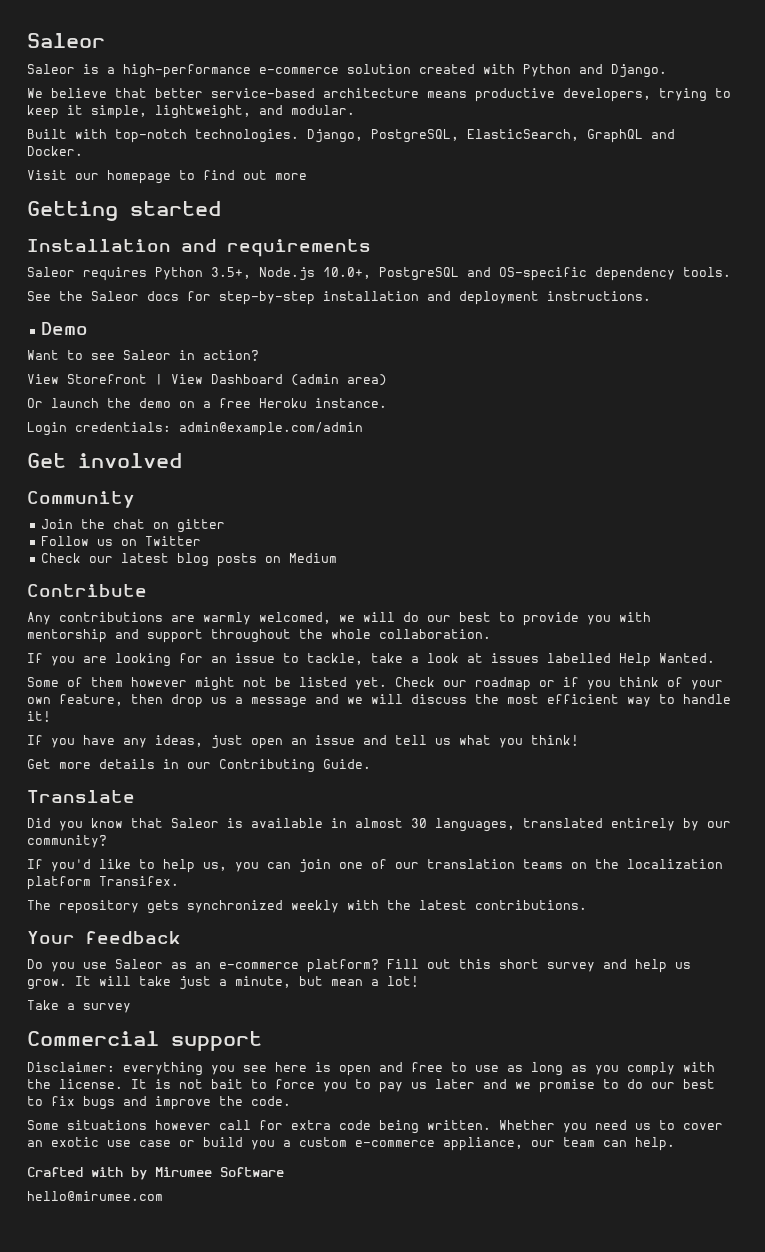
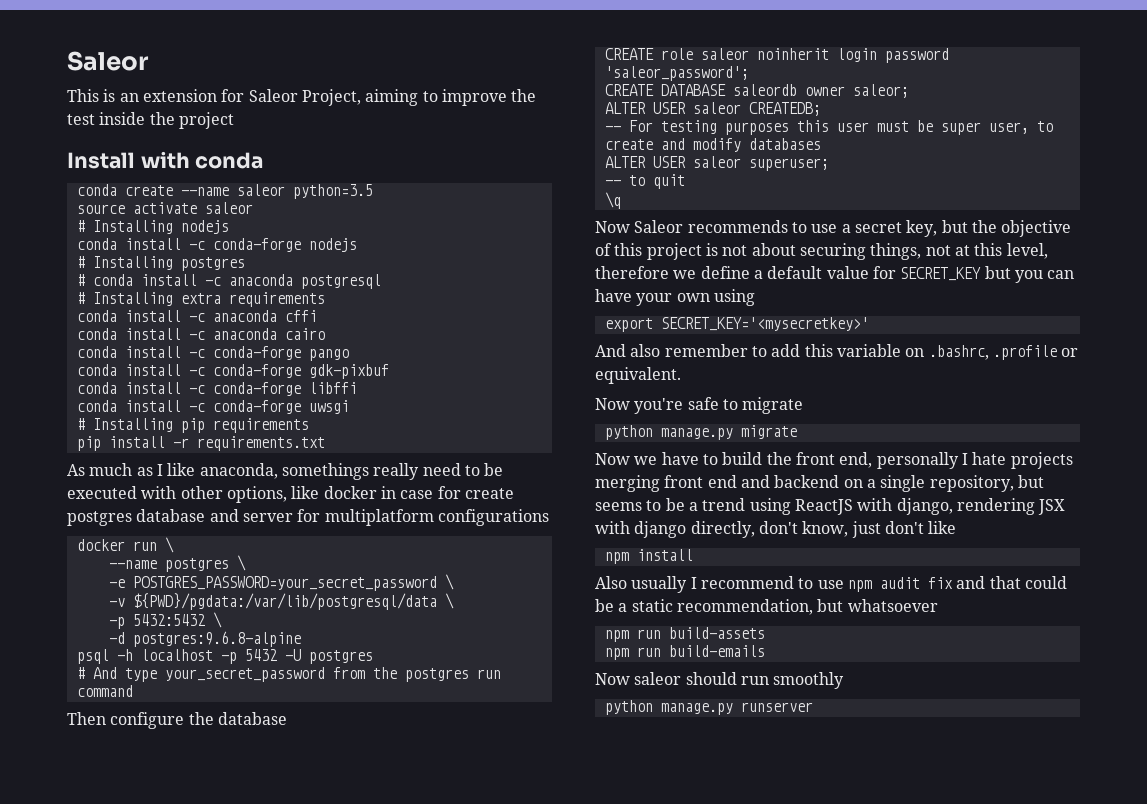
- Saleor is a high-performance e-commerce solution created with Python and Django.
- We believe that better service-based architecture means productive developers, trying to keep it simple, lightweight, and modular.
- Built with top-notch technologies. Django, PostgreSQL, ElasticSearch, GraphQL and Docker.
- Visit our homepage to find out more
- Getting started
- Installation and requirements
- Saleor requires Python 3.5+, Node.js 10.0+, PostgreSQL and OS-specific dependency tools.
- See the Saleor docs for step-by-step installation and deployment instructions.
- Demo
- Want to see Saleor in action?
- View Storefront | View Dashboard (admin area)
- Or launch the demo on a free Heroku instance.
- Login credentials: admin@example.com/admin
- Get involved
- Community
- Join the chat on gitter
- Follow us on Twitter
- Check our latest blog posts on Medium
- Contribute
- Any contributions are warmly welcomed, we will do our best to provide you with mentorship and support throughout the whole collaboration.
- If you are looking for an issue to tackle, take a look at issues labelled Help Wanted.
- Some of them however might not be listed yet. Check our roadmap or if you think of your own feature, then drop us a message and we will discuss the most efficient way to handle it!
- If you have any ideas, just open an issue and tell us what you think!
- Get more details in our Contributing Guide.
- Translate
- Did you know that Saleor is available in almost 30 languages, translated entirely by our community?
- If you'd like to help us, you can join one of our translation teams on the localization platform Transifex.
- The repository gets synchronized weekly with the latest contributions.
- Your feedback
- Do you use Saleor as an e-commerce platform? Fill out this short survey and help us grow. It will take just a minute, but mean a lot!
- Take a survey
- Commercial support
- Disclaimer: everything you see here is open and free to use as long as you comply with the license. It is not bait to force you to pay us later and we promise to do our best to fix bugs and improve the code.
- Some situations however call for extra code being written. Whether you need us to cover an exotic use case or build you a custom e-commerce appliance, our team can help.
- Crafted with by Mirumee Software
- hello@mirumee.com
+ This is an extension for Saleor Project, aiming to improve the test inside the project
+ Install with conda
+ conda create --name saleor python=3.5
+ source activate saleor
+ # Installing nodejs
+ conda install -c conda-forge nodejs
+ # Installing postgres
+ # conda install -c anaconda postgresql
+ # Installing extra requirements
+ conda install -c anaconda cffi
+ conda install -c anaconda cairo
+ conda install -c conda-forge pango
+ conda install -c conda-forge gdk-pixbuf
+ conda install -c conda-forge libffi
+ conda install -c conda-forge uwsgi
+ # Installing pip requirements
+ pip install -r requirements.txt
+ As much as I like anaconda, somethings really need to be executed with other options, like docker in case for create postgres database and server for multiplatform configurations
+ docker run \
+ --name postgres \
+ -e POSTGRES_PASSWORD=your_secret_password \
+ -v ${PWD}/pgdata:/var/lib/postgresql/data \
+ -p 5432:5432 \
+ -d postgres:9.6.8-alpine
+ psql -h localhost -p 5432 -U postgres
+ # And type your_secret_password from the postgres run command
+ Then configure the database
+ CREATE role saleor noinherit login password 'saleor_password';
+ CREATE DATABASE saleordb owner saleor;
+ ALTER USER saleor CREATEDB;
+ -- For testing purposes this user must be super user, to create and modify databases
+ ALTER USER saleor superuser;
+ -- to quit
+ \q
+ Now Saleor recommends to use a secret key, but the objective of this project is not about securing things, not at this level, therefore we define a default value for SECRET_KEY but you can have your own using
+ export SECRET_KEY='<mysecretkey>'
+ And also remember to add this variable on .bashrc, .profile or equivalent.
+ Now you're safe to migrate
+ python manage.py migrate
+ Now we have to build the front end, personally I hate projects merging front end and backend on a single repository, but seems to be a trend using ReactJS with django, rendering JSX with django directly, don't know, just don't like
+ npm install
+ Also usually I recommend to use npm audit fix and that could be a static recommendation, but whatsoever
+ npm run build-assets
+ npm run build-emails
+ Now saleor should run smoothly
+ python manage.py runserver

